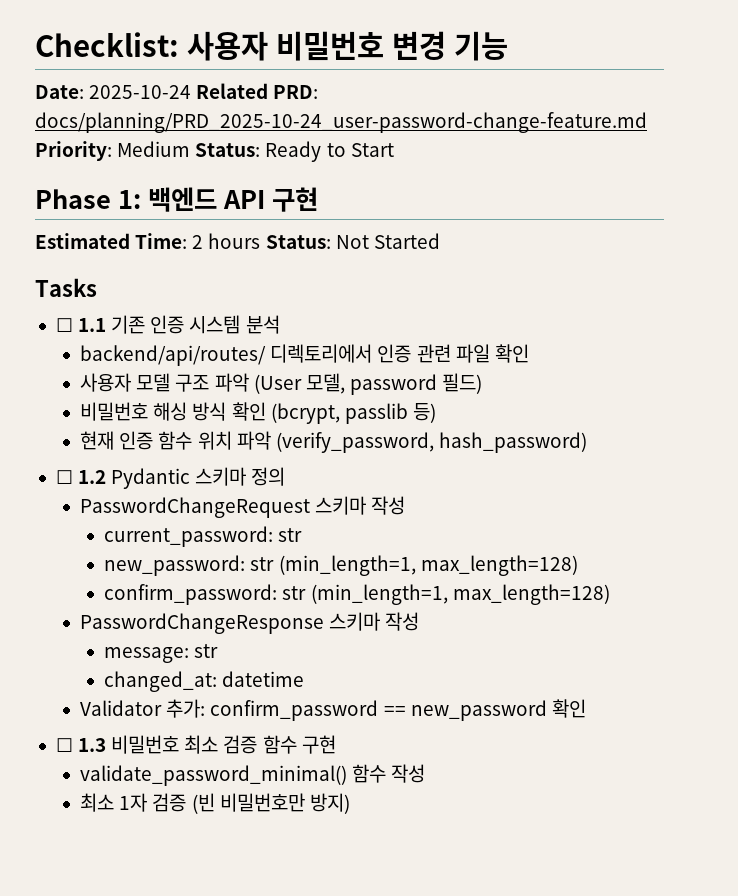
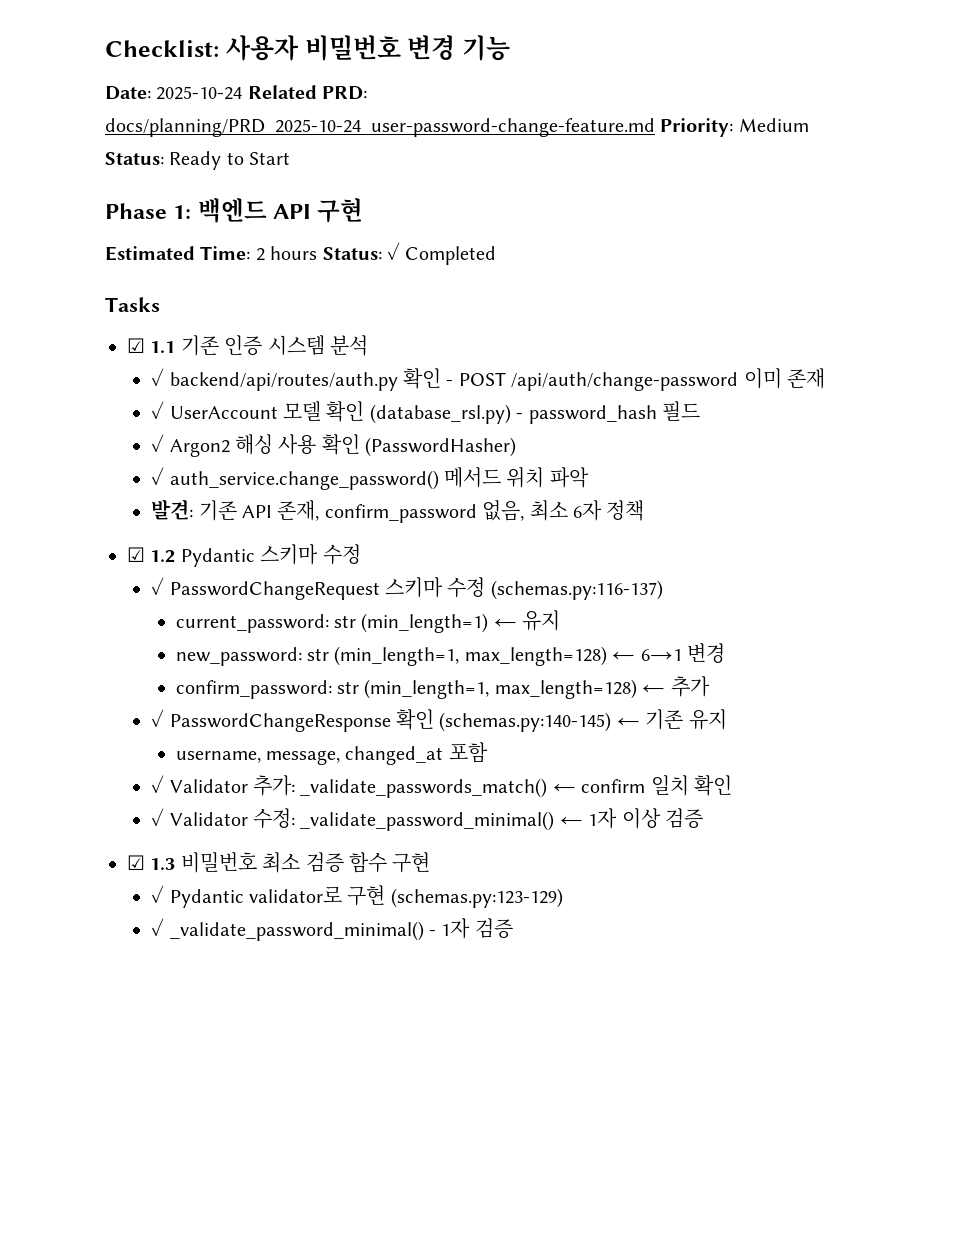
- Estimated Time: 2 hours Status: Not Started
+ Estimated Time: 2 hours Status: ✓ Completed
- ☐ 1.1 기존 인증 시스템 분석
+ ☑ 1.1 기존 인증 시스템 분석
- backend/api/routes/ 디렉토리에서 인증 관련 파일 확인
- 사용자 모델 구조 파악 (User 모델, password 필드)
- 비밀번호 해싱 방식 확인 (bcrypt, passlib 등)
- 현재 인증 함수 위치 파악 (verify_password, hash_password)
- ☐ 1.2 Pydantic 스키마 정의
- PasswordChangeRequest 스키마 작성
+ ✓ backend/api/routes/auth.py 확인 - POST /api/auth/change-password 이미 존재
+ ✓ UserAccount 모델 확인 (database_rsl.py) - password_hash 필드
+ ✓ Argon2 해싱 사용 확인 (PasswordHasher)
+ ✓ auth_service.change_password() 메서드 위치 파악
+ 발견: 기존 API 존재, confirm_password 없음, 최소 6자 정책
+ ☑ 1.2 Pydantic 스키마 수정
+ ✓ PasswordChangeRequest 스키마 수정 (schemas.py:116-137)
- current_password: str
+ current_password: str (min_length=1) ← 유지
- new_password: str (min_length=1, max_length=128)
+ new_password: str (min_length=1, max_length=128) ← 6→1 변경
- confirm_password: str (min_length=1, max_length=128)
- PasswordChangeResponse 스키마 작성
- message: str
- changed_at: datetime
- Validator 추가: confirm_password == new_password 확인
- ☐ 1.3 비밀번호 최소 검증 함수 구현
+ confirm_password: str (min_length=1, max_length=128) ← 추가
+ ✓ PasswordChangeResponse 확인 (schemas.py:140-145) ← 기존 유지
+ username, message, changed_at 포함
+ ✓ Validator 추가: _validate_passwords_match() ← confirm 일치 확인
+ ✓ Validator 수정: _validate_password_minimal() ← 1자 이상 검증
+ ☑ 1.3 비밀번호 최소 검증 함수 구현
- validate_password_minimal() 함수 작성
- 최소 1자 검증 (빈 비밀번호만 방지)
+ ✓ Pydantic validator로 구현 (schemas.py:123-129)
+ ✓ _validate_password_minimal() - 1자 검증

